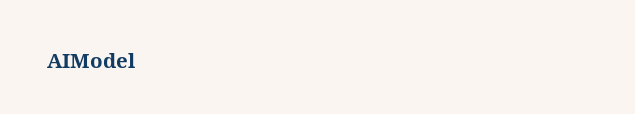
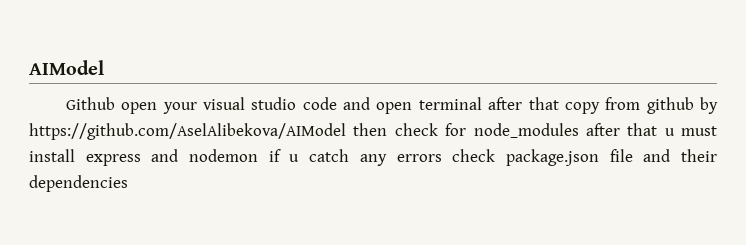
+ Github open your visual studio code and open terminal after that copy from github by https://github.com/AselAlibekova/AIModel then check for node_modules after that u must install express and nodemon if u catch any errors check package.json file and their dependencies

